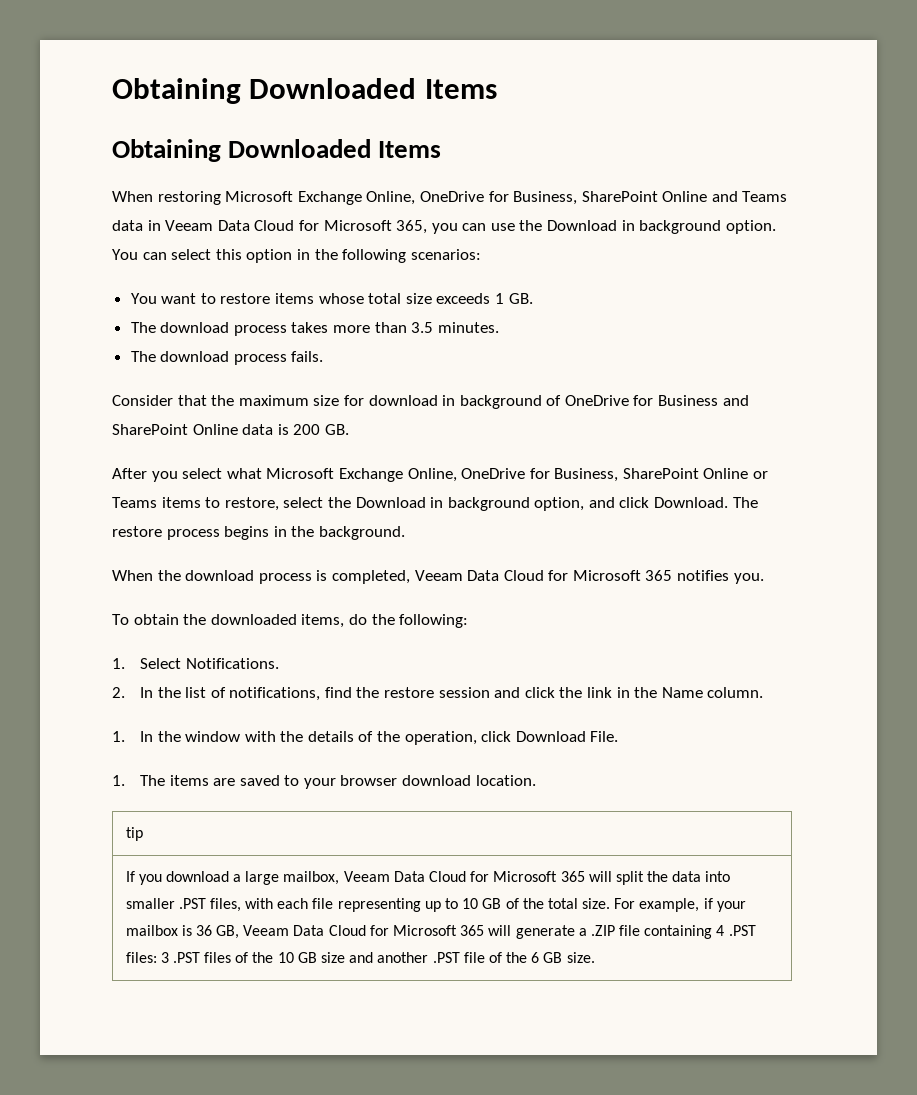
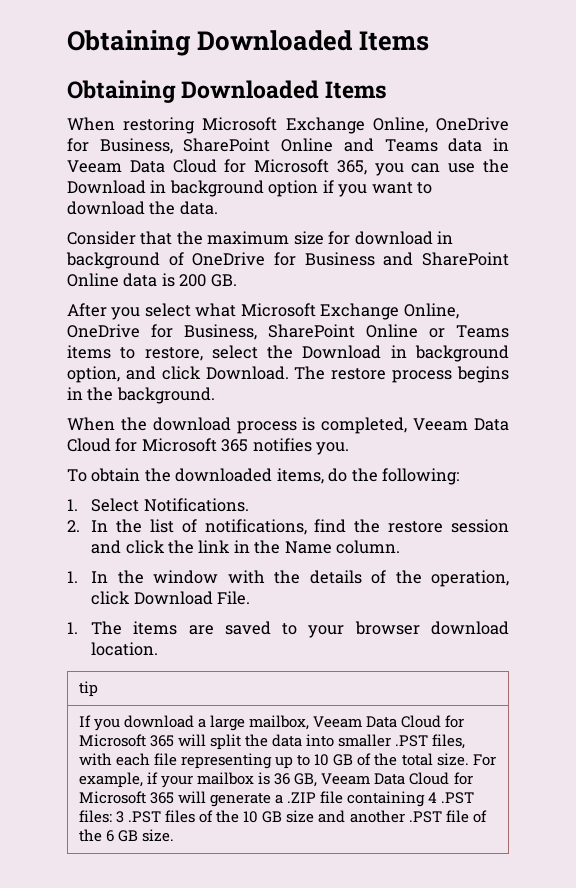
- When restoring Microsoft Exchange Online, OneDrive for Business, SharePoint Online and Teams data in Veeam Data Cloud for Microsoft 365, you can use the Download in background option. You can select this option in the following scenarios:
- You want to restore items whose total size exceeds 1 GB.
- The download process takes more than 3.5 minutes.
- The download process fails.
+ When restoring Microsoft Exchange Online, OneDrive for Business, SharePoint Online and Teams data in Veeam Data Cloud for Microsoft 365, you can use the Download in background option if you want to download the data.

